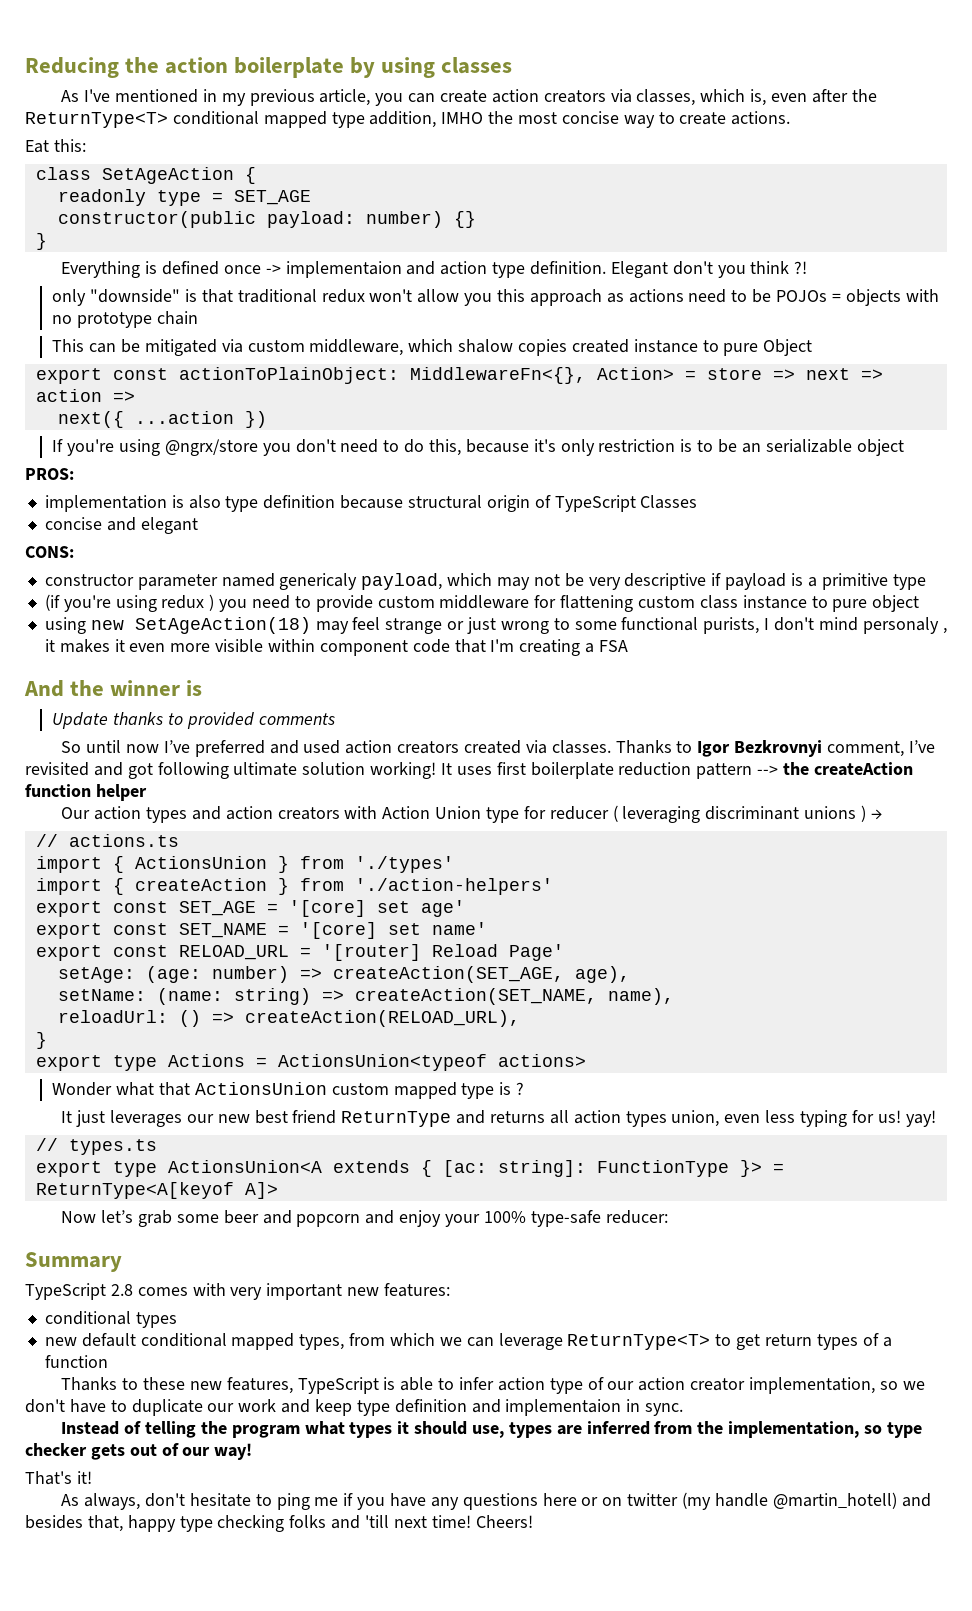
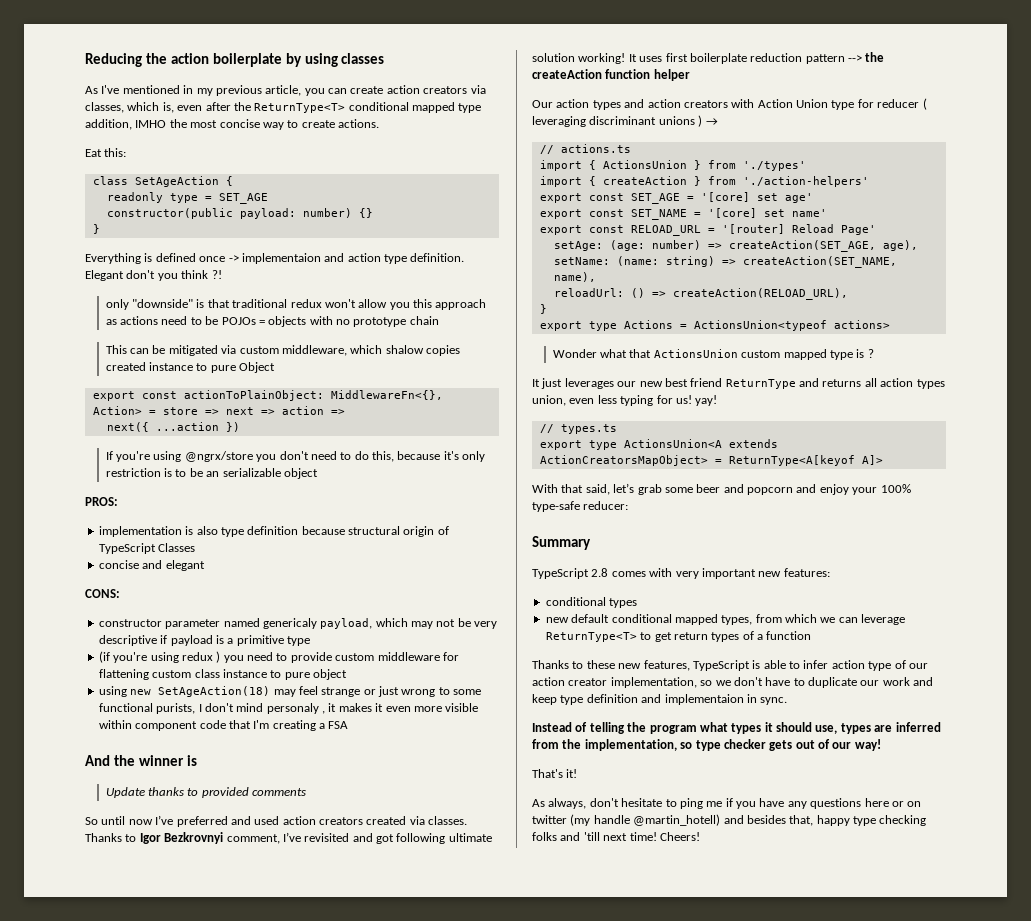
- export type ActionsUnion<A extends { [ac: string]: FunctionType }> = ReturnType<A[keyof A]>
+ export type ActionsUnion<A extends ActionCreatorsMapObject> = ReturnType<A[keyof A]>
- Now let’s grab some beer and popcorn and enjoy your 100% type-safe reducer:
+ With that said, let’s grab some beer and popcorn and enjoy your 100% type-safe reducer:

